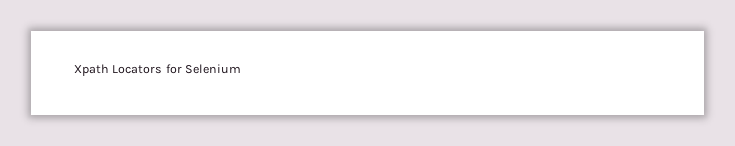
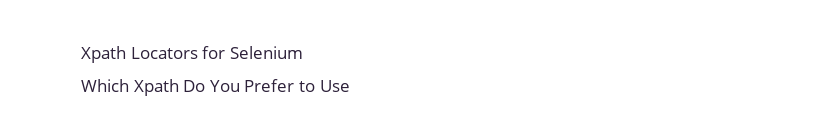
+ Which Xpath Do You Prefer to Use

